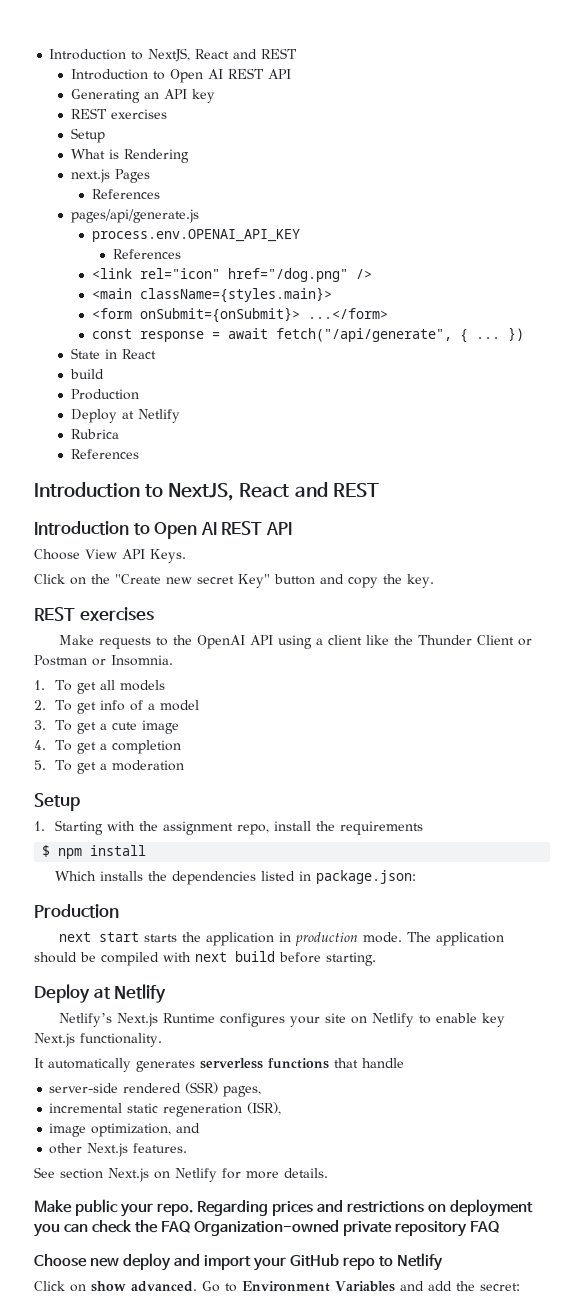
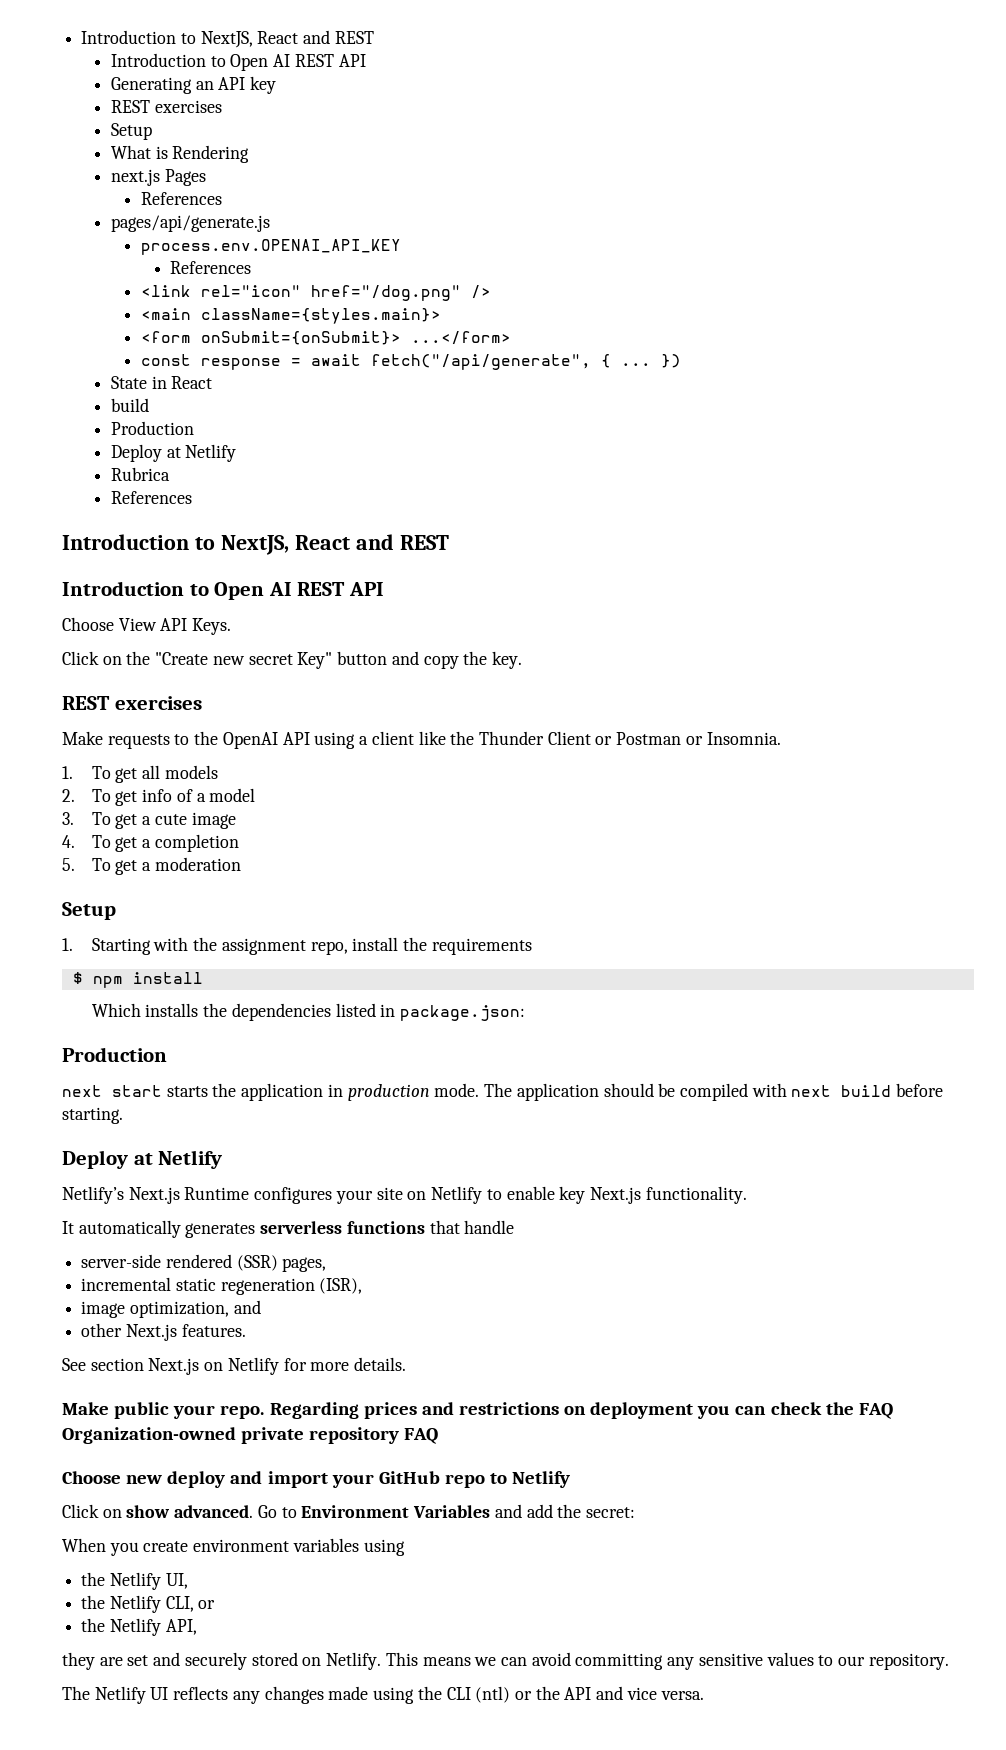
+ When you create environment variables using
+ the Netlify UI,
+ the Netlify CLI, or
+ the Netlify API,
+ they are set and securely stored on Netlify. This means we can avoid committing any sensitive values to our repository.
+ The Netlify UI reflects any changes made using the CLI (ntl) or the API and vice versa.

